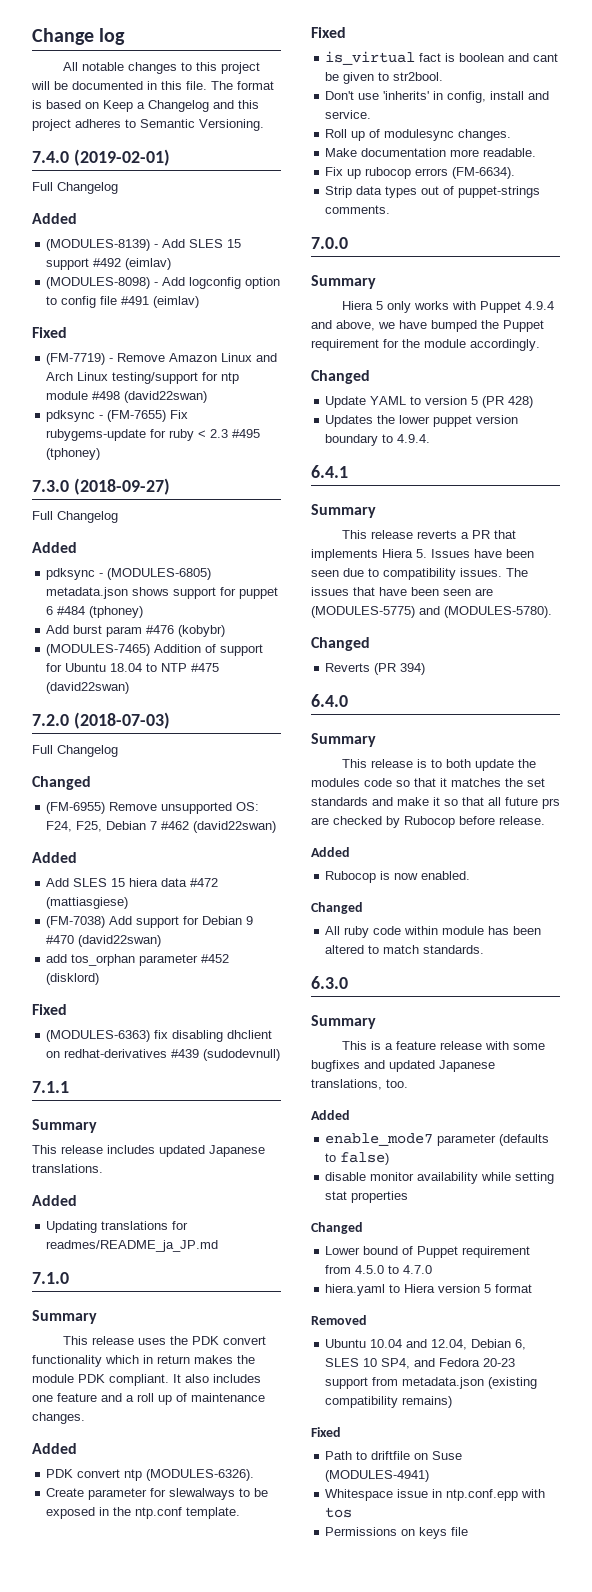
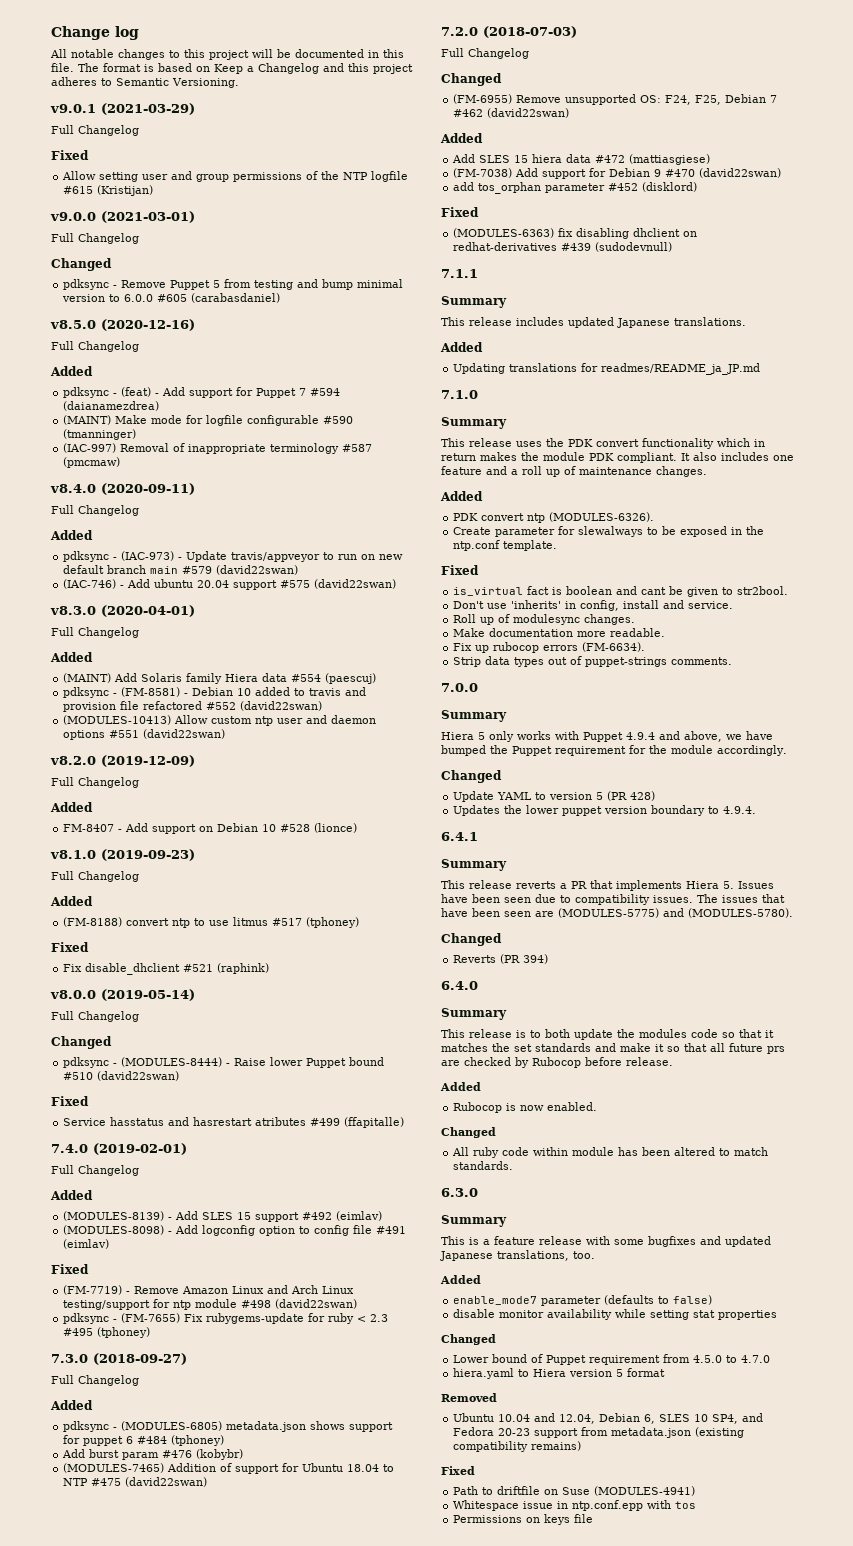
+ v9.0.1 (2021-03-29)
+ Full Changelog
+ Fixed
+ Allow setting user and group permissions of the NTP logfile #615 (Kristijan)
+ v9.0.0 (2021-03-01)
+ Full Changelog
+ Changed
+ pdksync - Remove Puppet 5 from testing and bump minimal version to 6.0.0 #605 (carabasdaniel)
+ v8.5.0 (2020-12-16)
+ Full Changelog
+ Added
+ pdksync - (feat) - Add support for Puppet 7 #594 (daianamezdrea)
+ (MAINT) Make mode for logfile configurable #590 (tmanninger)
+ (IAC-997) Removal of inappropriate terminology #587 (pmcmaw)
+ v8.4.0 (2020-09-11)
+ Full Changelog
+ Added
+ pdksync - (IAC-973) - Update travis/appveyor to run on new default branch main #579 (david22swan)
+ (IAC-746) - Add ubuntu 20.04 support #575 (david22swan)
+ v8.3.0 (2020-04-01)
+ Full Changelog
+ Added
+ (MAINT) Add Solaris family Hiera data #554 (paescuj)
+ pdksync - (FM-8581) - Debian 10 added to travis and provision file refactored #552 (david22swan)
+ (MODULES-10413) Allow custom ntp user and daemon options #551 (david22swan)
+ v8.2.0 (2019-12-09)
+ Full Changelog
+ Added
+ FM-8407 - Add support on Debian 10 #528 (lionce)
+ v8.1.0 (2019-09-23)
+ Full Changelog
+ Added
+ (FM-8188) convert ntp to use litmus #517 (tphoney)
+ Fixed
+ Fix disable_dhclient #521 (raphink)
+ v8.0.0 (2019-05-14)
+ Full Changelog
+ Changed
+ pdksync - (MODULES-8444) - Raise lower Puppet bound #510 (david22swan)
+ Fixed
+ Service hasstatus and hasrestart atributes #499 (ffapitalle)

